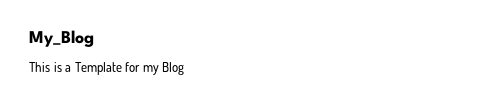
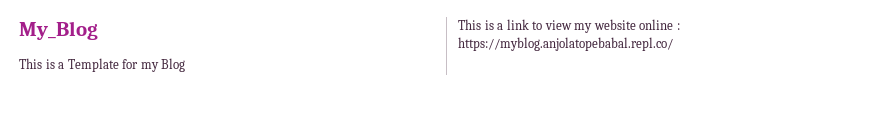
+ This is a link to view my website online : https://myblog.anjolatopebabal.repl.co/

